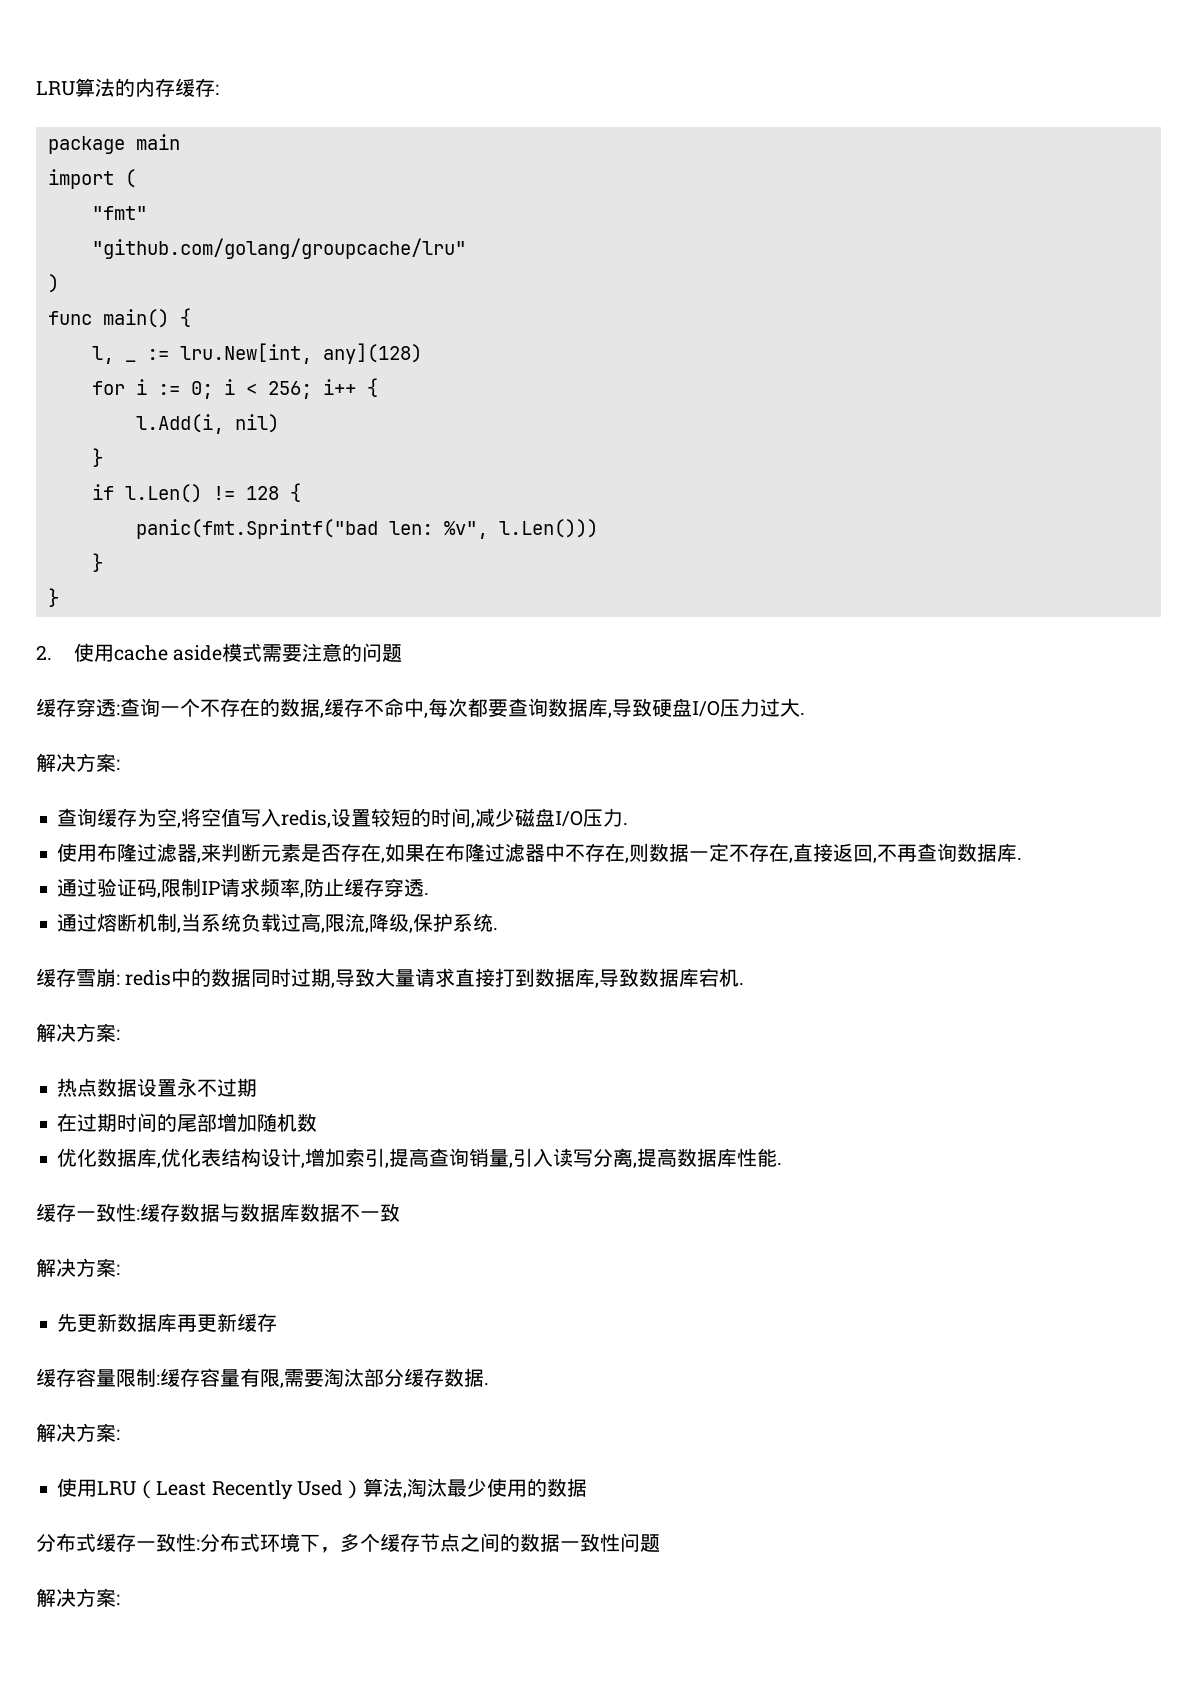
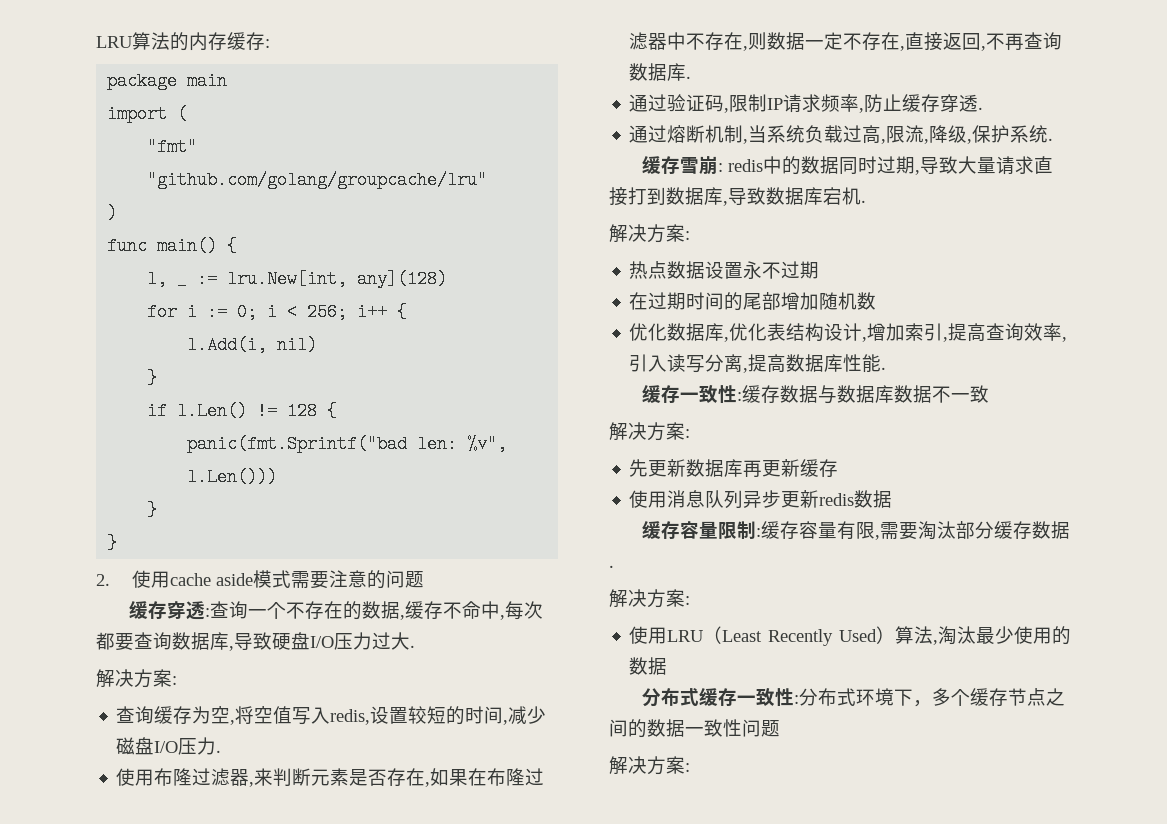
- 优化数据库,优化表结构设计,增加索引,提高查询销量,引入读写分离,提高数据库性能.
+ 优化数据库,优化表结构设计,增加索引,提高查询效率,引入读写分离,提高数据库性能.
+ 使用消息队列异步更新redis数据

